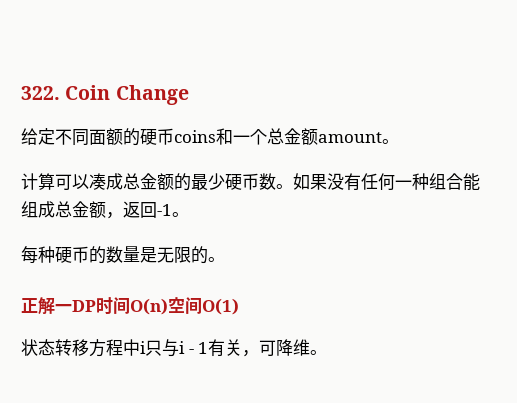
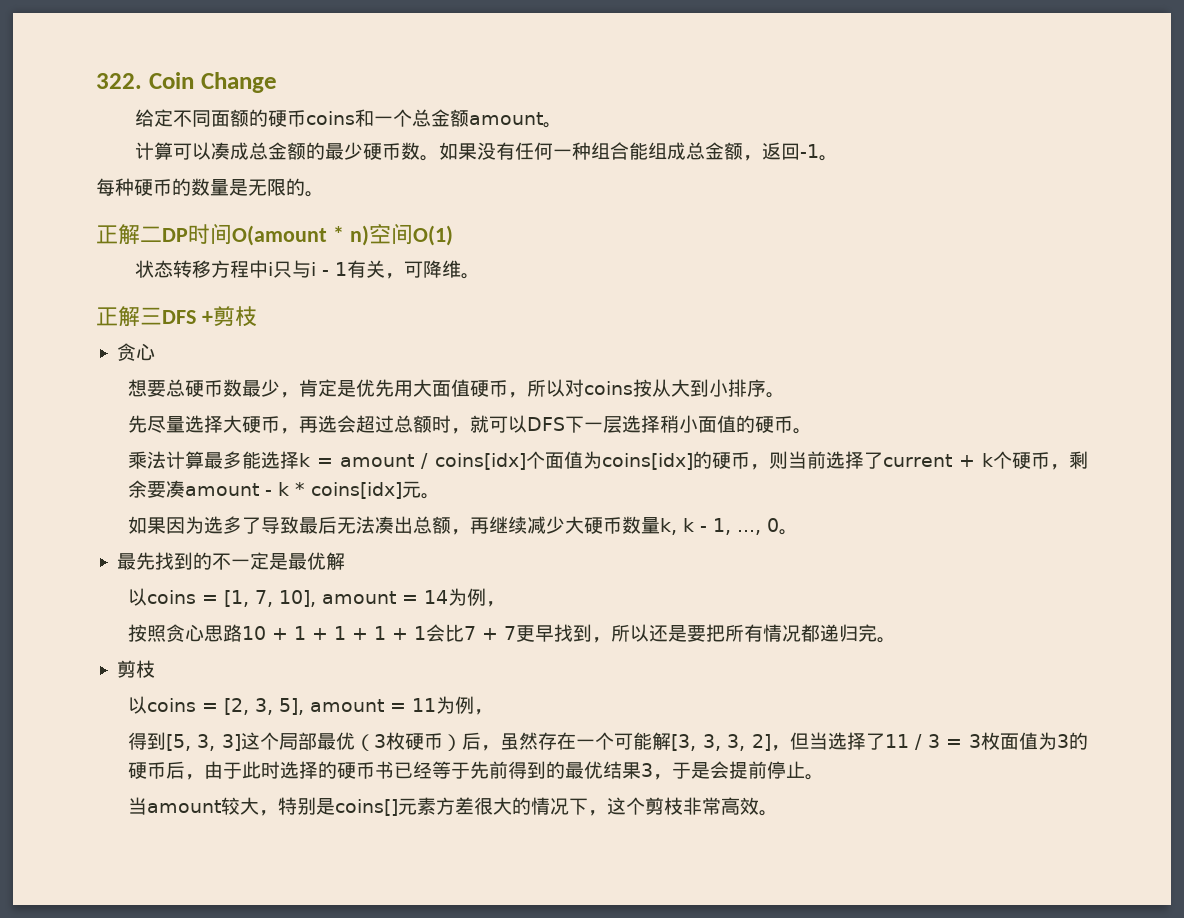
- 正解一DP时间O(n)空间O(1)
+ 正解二DP时间O(amount * n)空间O(1)
+ 正解三DFS +剪枝
+ 贪心
+ 想要总硬币数最少，肯定是优先用大面值硬币，所以对coins按从大到小排序。
+ 先尽量选择大硬币，再选会超过总额时，就可以DFS下一层选择稍小面值的硬币。
+ 乘法计算最多能选择k = amount / coins[idx]个面值为coins[idx]的硬币，则当前选择了current + k个硬币，剩余要凑amount - k * coins[idx]元。
+ 如果因为选多了导致最后无法凑出总额，再继续减少大硬币数量k, k - 1, ..., 0。
+ 最先找到的不一定是最优解
+ 以coins = [1, 7, 10], amount = 14为例，
+ 按照贪心思路10 + 1 + 1 + 1 + 1会比7 + 7更早找到，所以还是要把所有情况都递归完。
+ 剪枝
+ 以coins = [2, 3, 5], amount = 11为例，
+ 得到[5, 3, 3]这个局部最优（3枚硬币）后，虽然存在一个可能解[3, 3, 3, 2]，但当选择了11 / 3 = 3枚面值为3的硬币后，由于此时选择的硬币书已经等于先前得到的最优结果3，于是会提前停止。
+ 当amount较大，特别是coins[]元素方差很大的情况下，这个剪枝非常高效。

